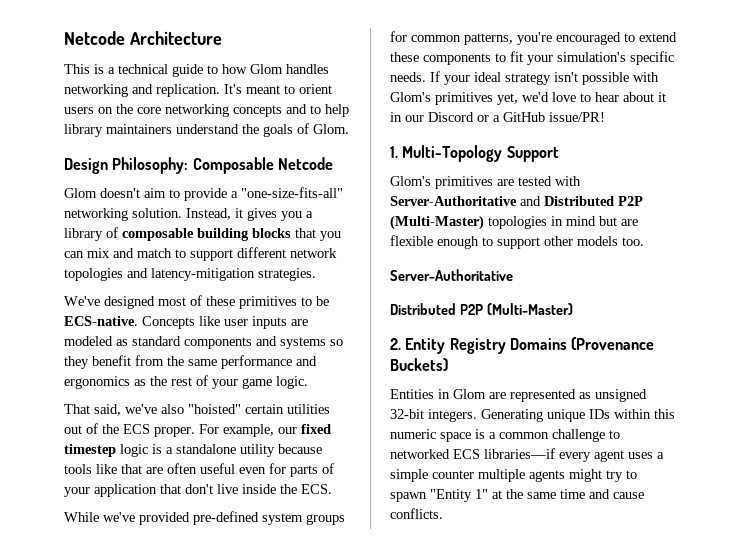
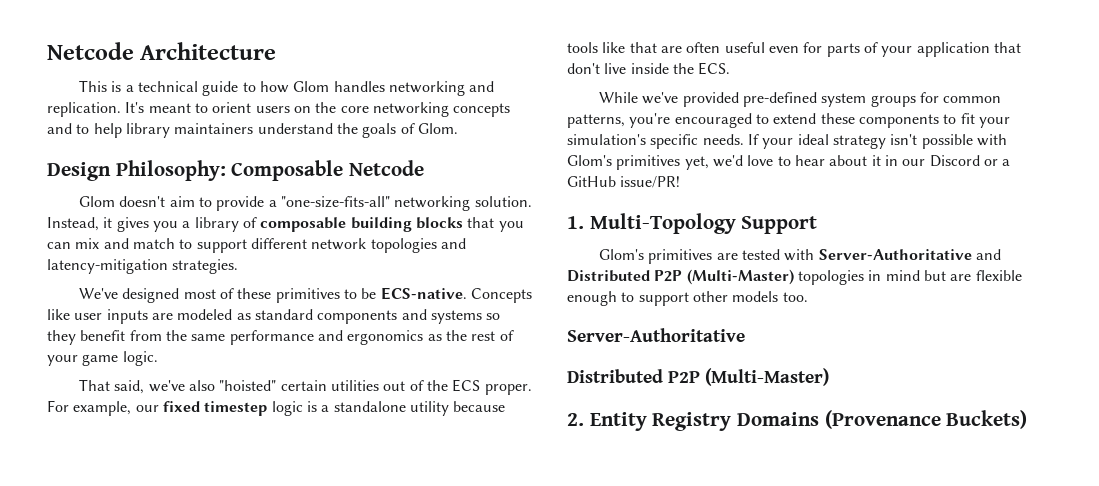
- Entities in Glom are represented as unsigned 32-bit integers. Generating unique IDs within this numeric space is a common challenge to networked ECS libraries—if every agent uses a simple counter multiple agents might try to spawn "Entity 1" at the same time and cause conflicts.

